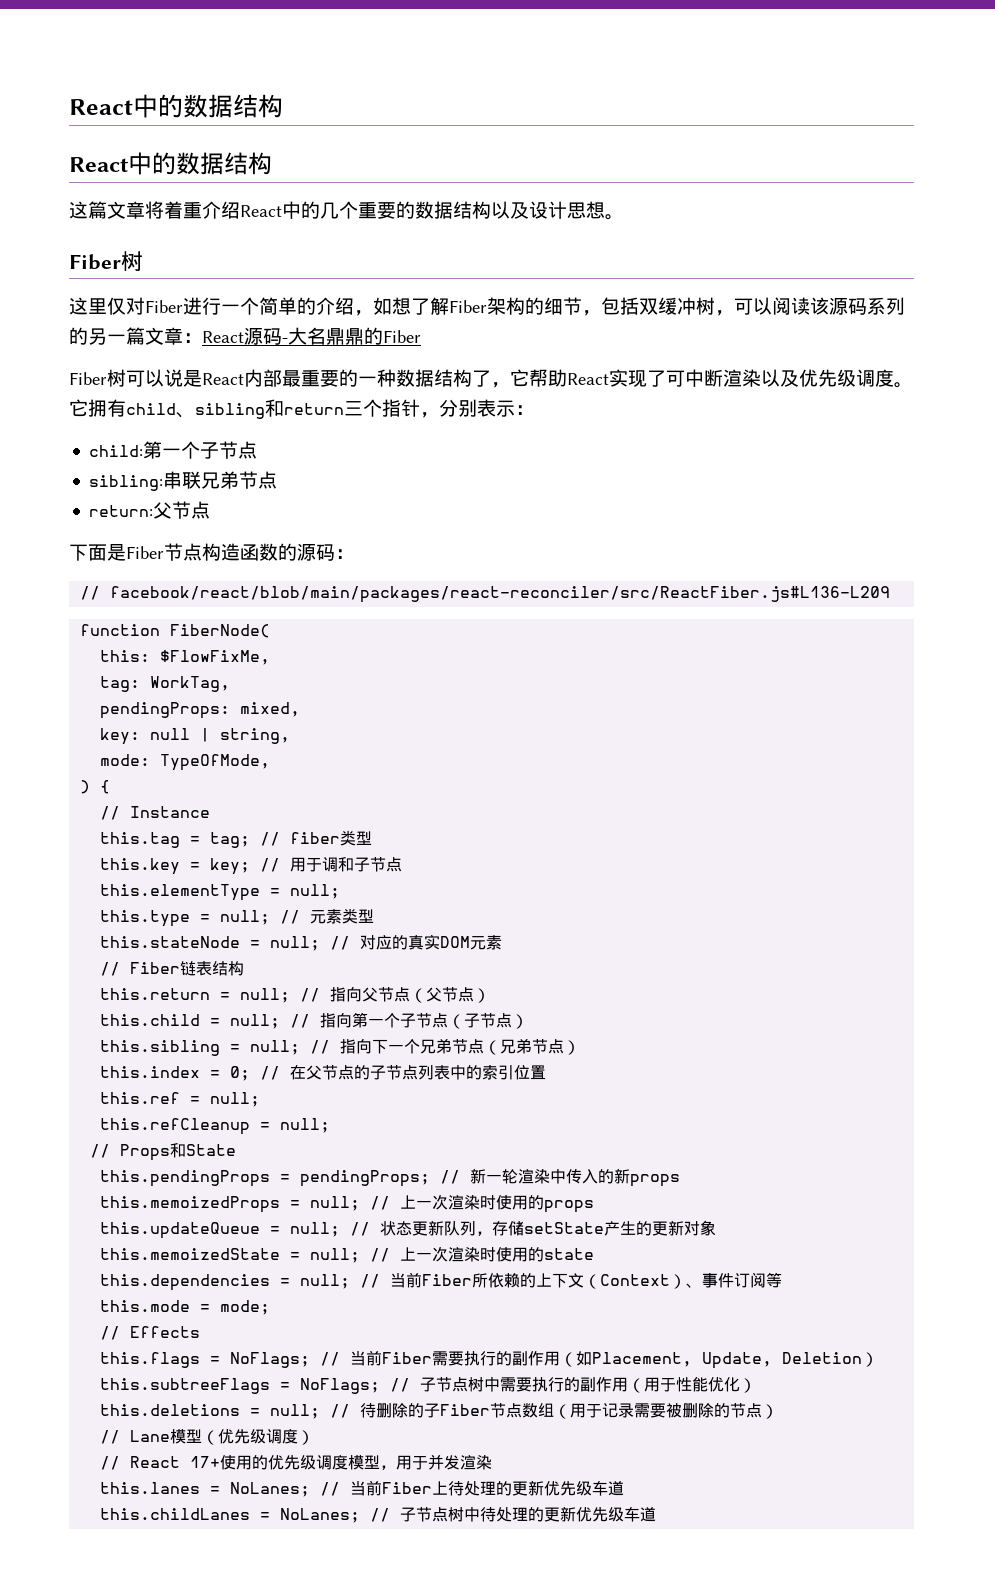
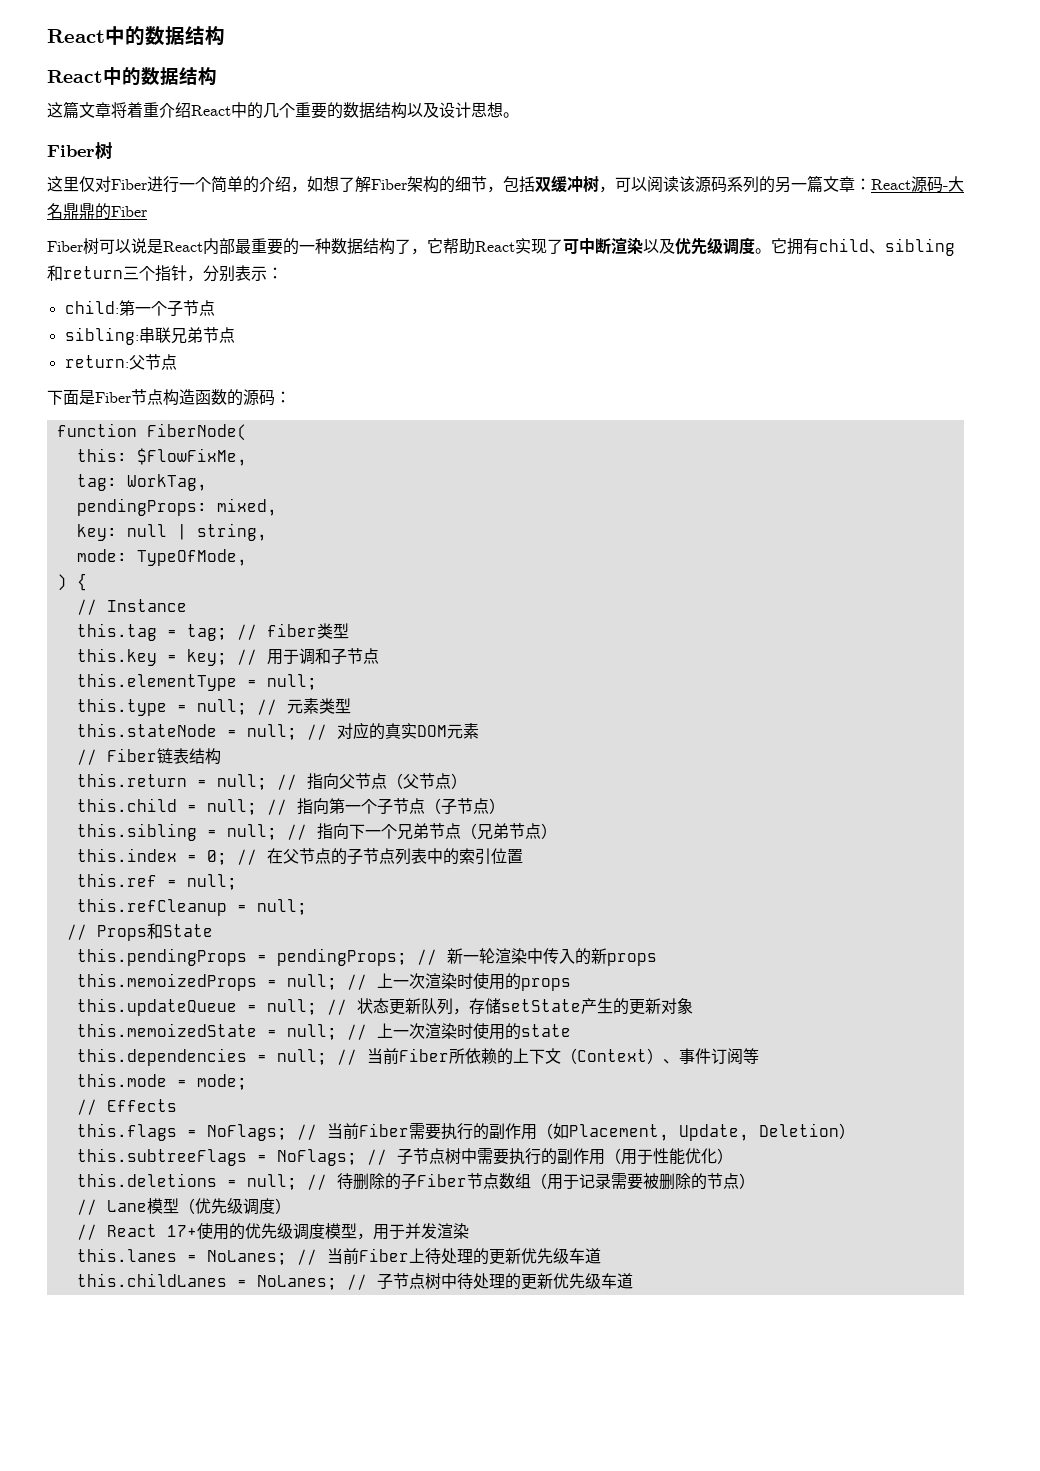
- // facebook/react/blob/main/packages/react-reconciler/src/ReactFiber.js#L136-L209

